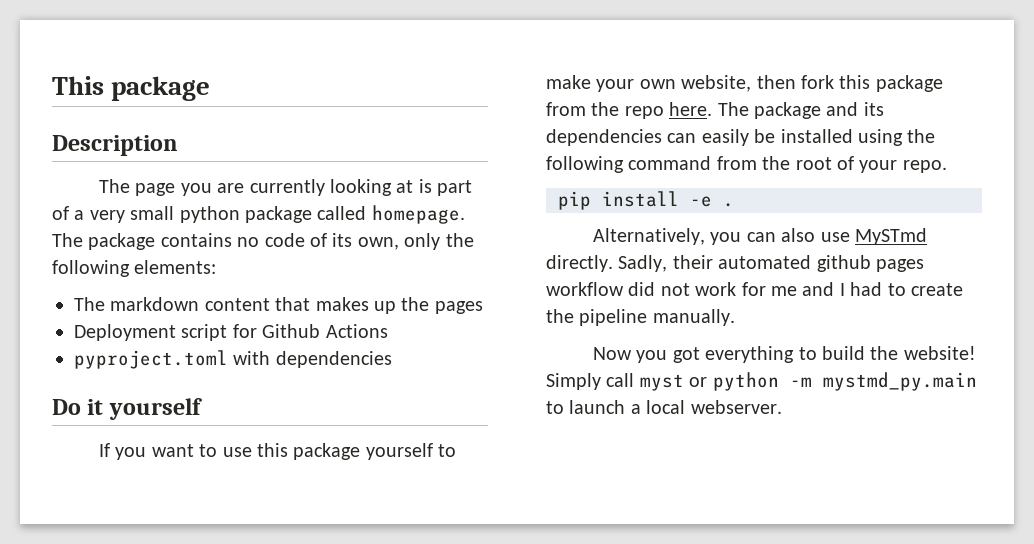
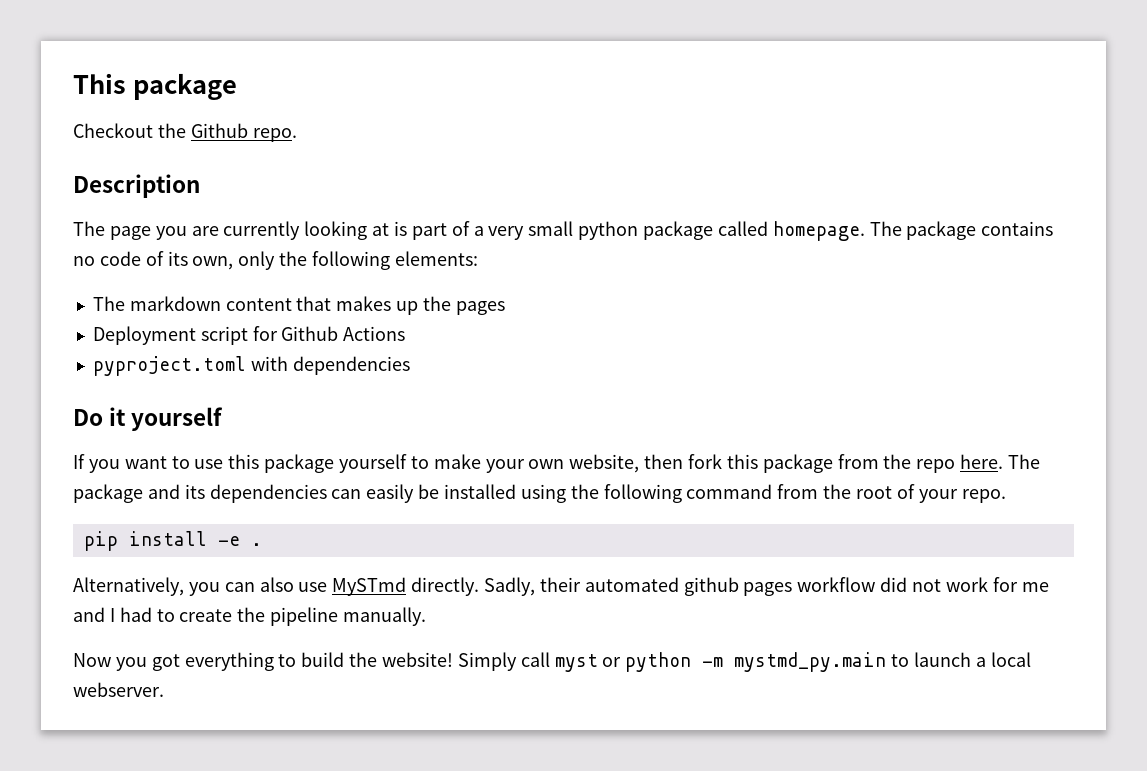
+ Checkout the Github repo.

